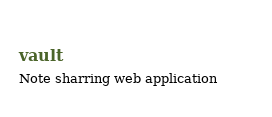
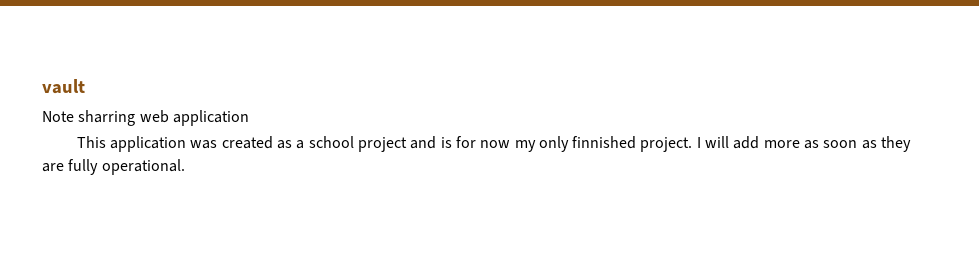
+ This application was created as a school project and is for now my only finnished project. I will add more as soon as they are fully operational.

